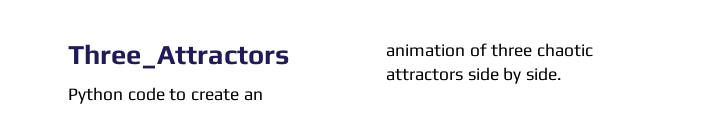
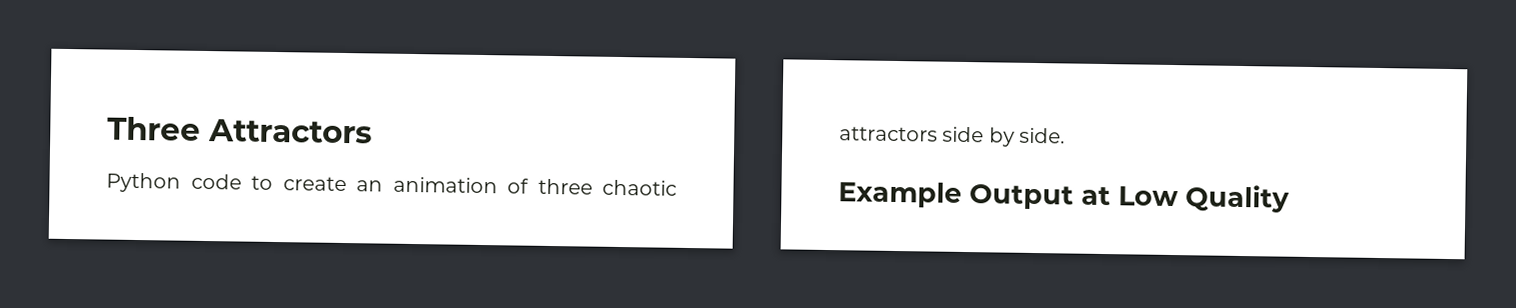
- Three_Attractors
+ Three Attractors
+ Example Output at Low Quality

